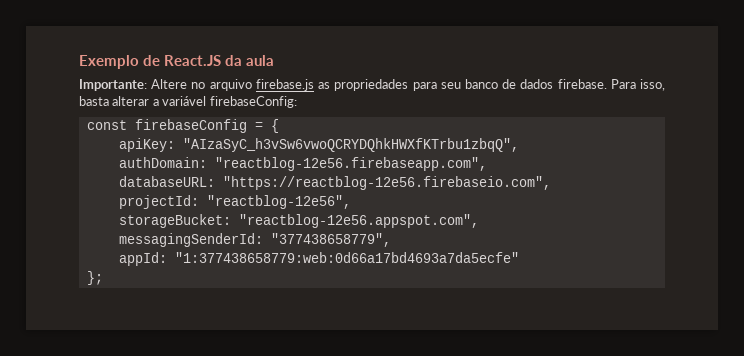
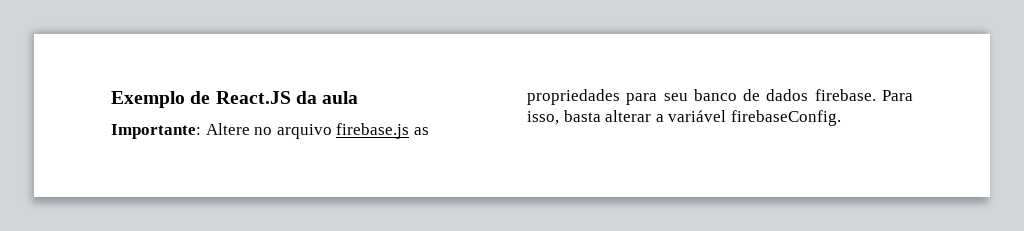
- Para isso, basta alterar a variável firebaseConfig:
- const firebaseConfig = {
- apiKey: "AIzaSyC_h3vSw6vwoQCRYDQhkHWXfKTrbu1zbqQ",
- authDomain: "reactblog-12e56.firebaseapp.com",
- databaseURL: "https://reactblog-12e56.firebaseio.com",
- projectId: "reactblog-12e56",
- storageBucket: "reactblog-12e56.appspot.com",
- messagingSenderId: "377438658779",
- appId: "1:377438658779:web:0d66a17bd4693a7da5ecfe"
- };
+ Para isso, basta alterar a variável firebaseConfig.

